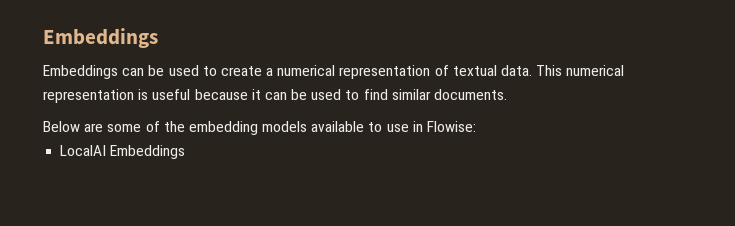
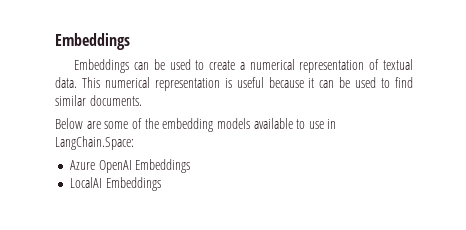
- Below are some of the embedding models available to use in Flowise:
+ Below are some of the embedding models available to use in LangChain.Space:
+ Azure OpenAI Embeddings

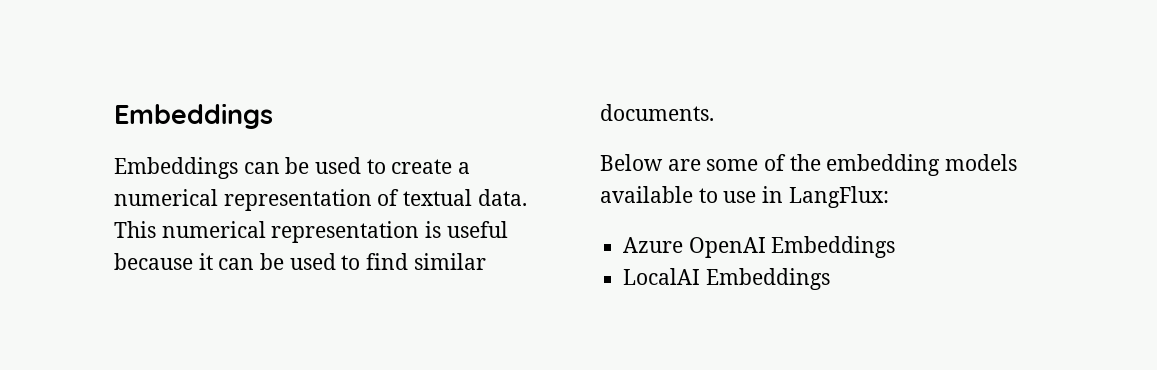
- Below are some of the embedding models available to use in LangChain.Space:
+ Below are some of the embedding models available to use in LangFlux:

